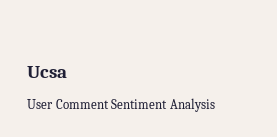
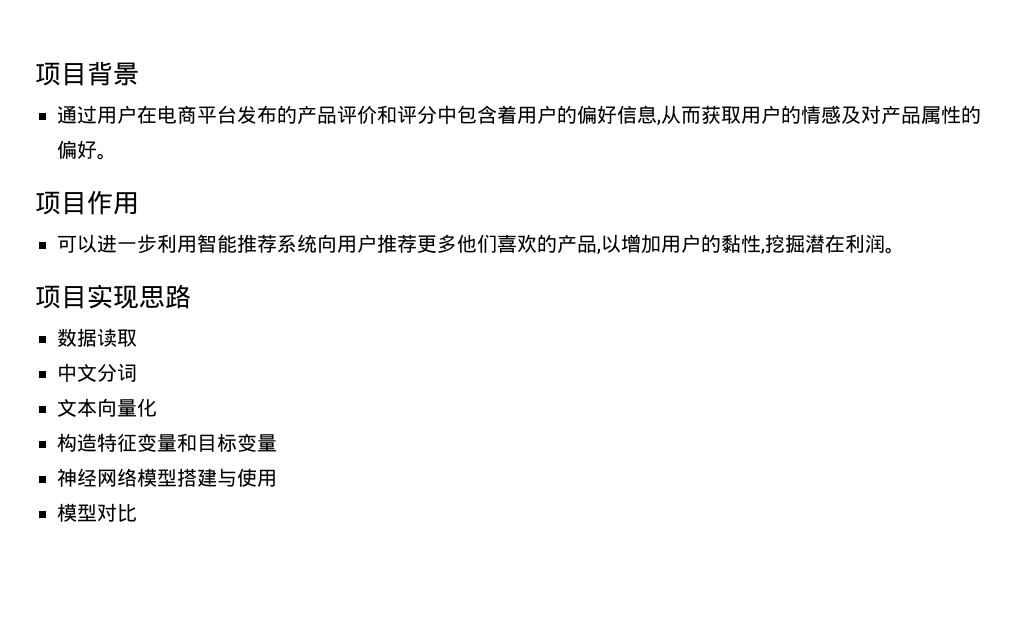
- Ucsa
- User Comment Sentiment Analysis
+ 项目背景
+ 通过用户在电商平台发布的产品评价和评分中包含着用户的偏好信息,从而获取用户的情感及对产品属性的偏好。
+ 项目作用
+ 可以进一步利用智能推荐系统向用户推荐更多他们喜欢的产品,以增加用户的黏性,挖掘潜在利润。
+ 项目实现思路
+ 数据读取
+ 中文分词
+ 文本向量化
+ 构造特征变量和目标变量
+ 神经网络模型搭建与使用
+ 模型对比

